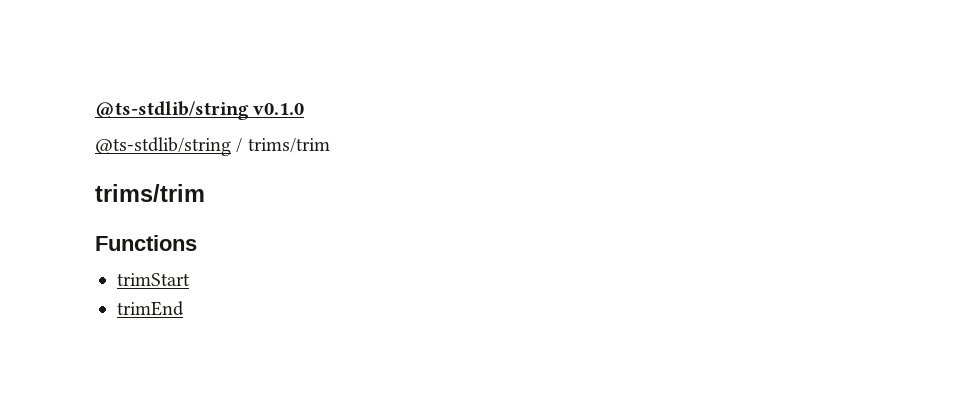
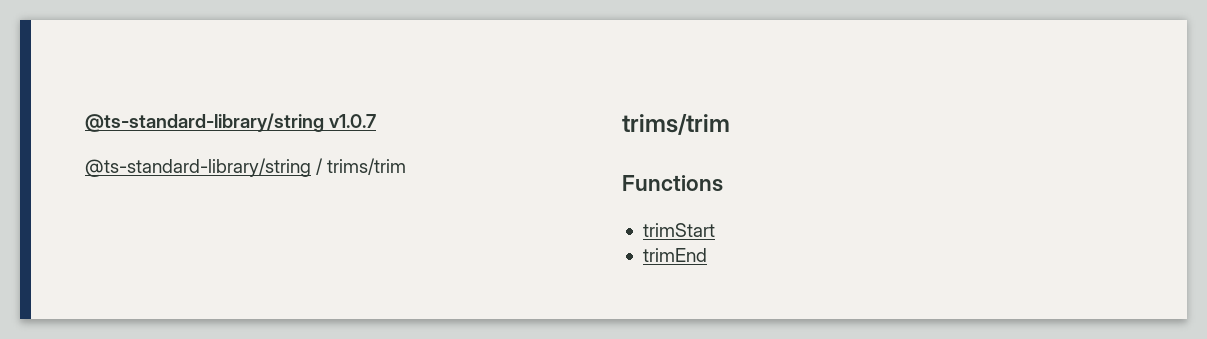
- @ts-stdlib/string v0.1.0
- @ts-stdlib/string / trims/trim
+ @ts-standard-library/string v1.0.7
+ @ts-standard-library/string / trims/trim

